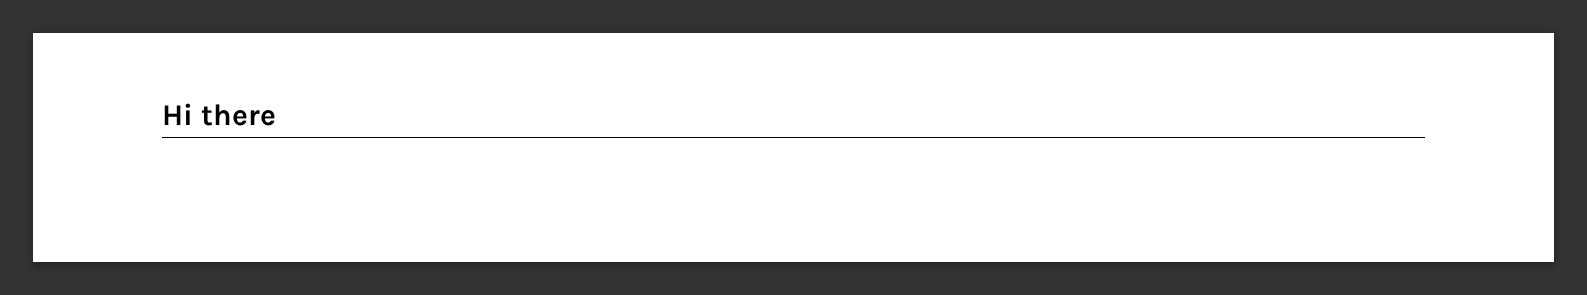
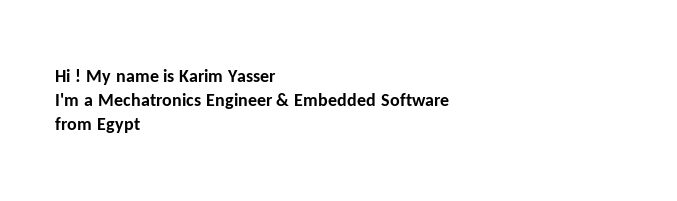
- Hi there
+ Hi ! My name is Karim Yasser
+ I'm a Mechatronics Engineer & Embedded Software
+ from Egypt

